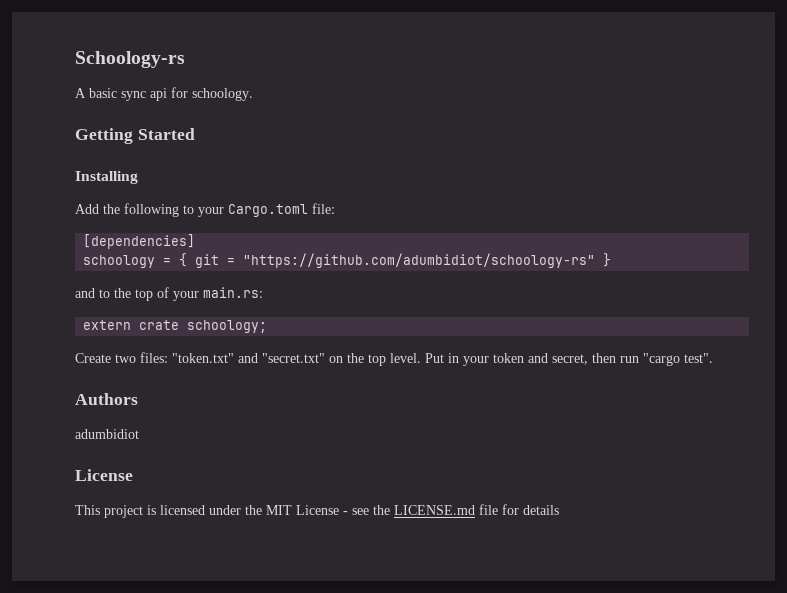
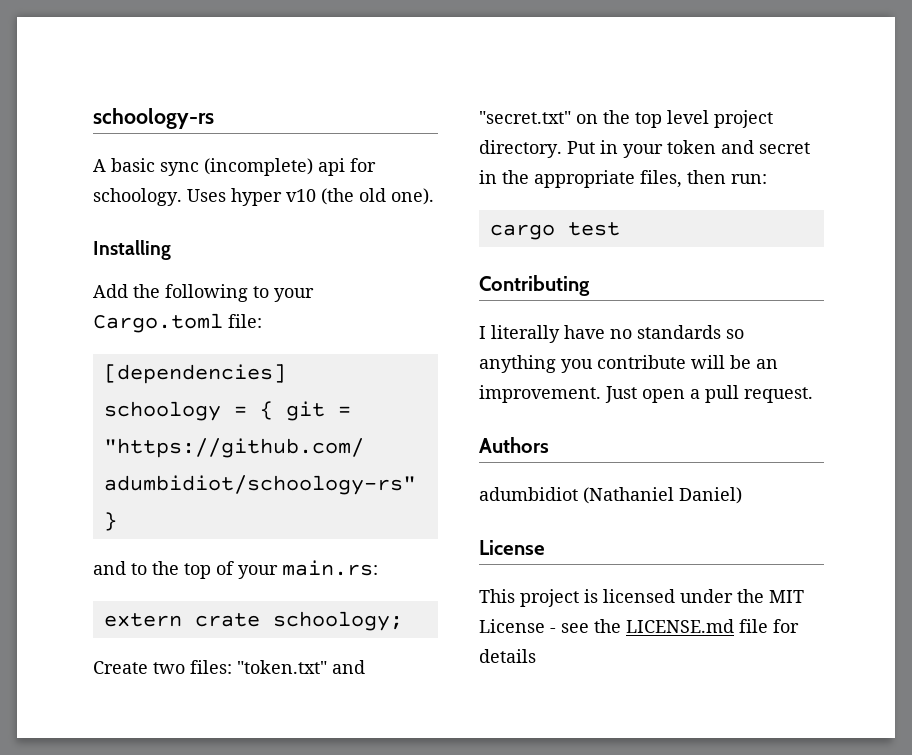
- Schoology-rs
+ schoology-rs
- A basic sync api for schoology.
- Getting Started
+ A basic sync (incomplete) api for schoology. Uses hyper v10 (the old one).
- Create two files: "token.txt" and "secret.txt" on the top level.
+ Create two files: "token.txt" and "secret.txt" on the top level project directory.
- Put in your token and secret, then run "cargo test".
+ Put in your token and secret in the appropriate files, then run:
+ cargo test
+ Contributing
+ I literally have no standards so anything you contribute will be an improvement. Just open a pull request.
- adumbidiot
+ adumbidiot (Nathaniel Daniel)

